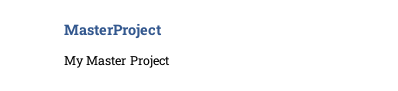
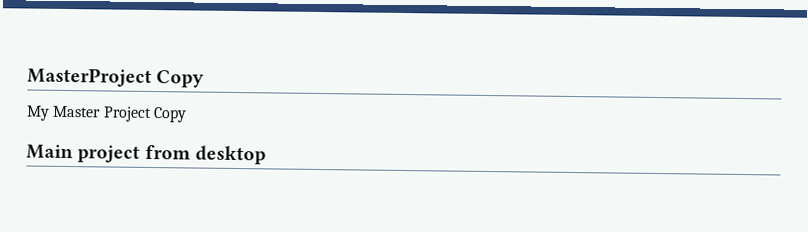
- MasterProject
+ MasterProject Copy
- My Master Project
+ My Master Project Copy
+ Main project from desktop

